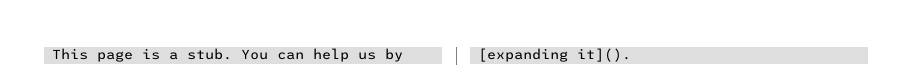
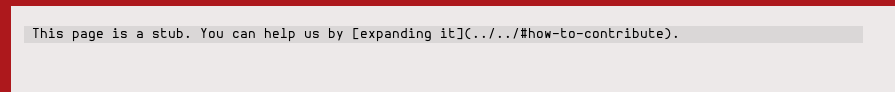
- You can help us by [expanding it]().
+ You can help us by [expanding it](../../#how-to-contribute).

